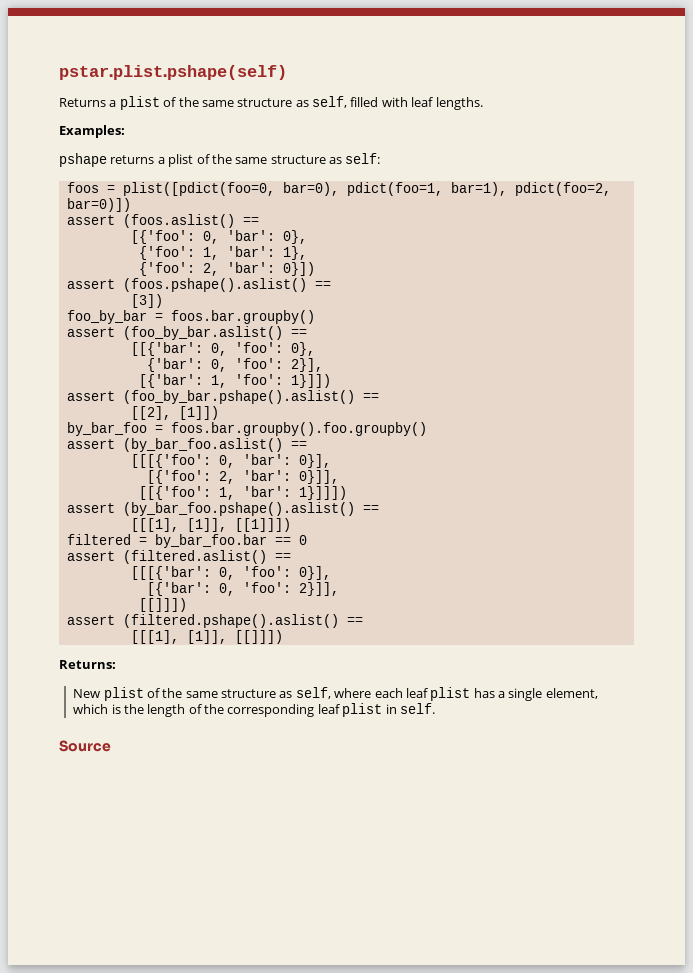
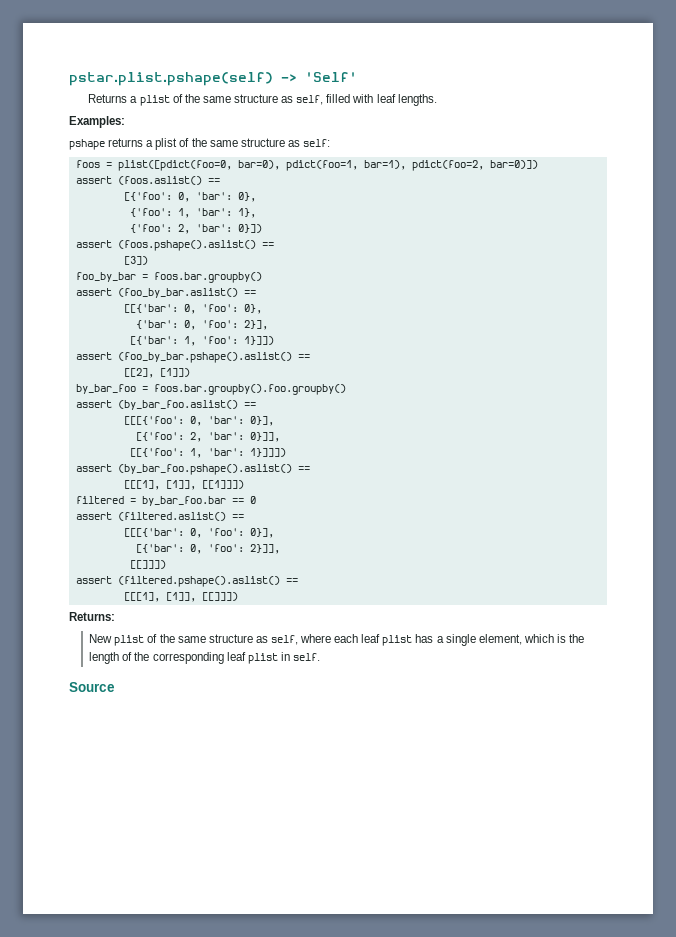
- pstar.plist.pshape(self)
+ pstar.plist.pshape(self) -> 'Self'

